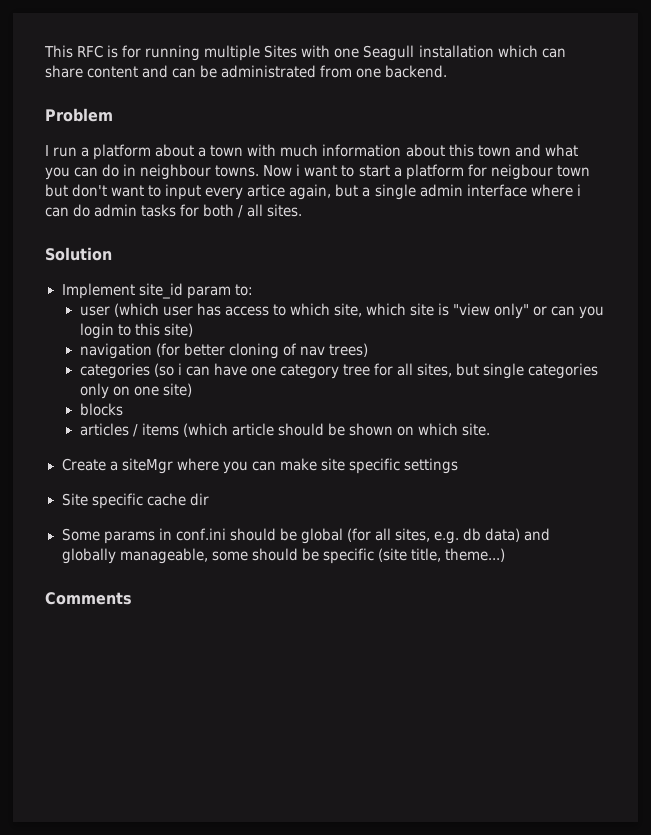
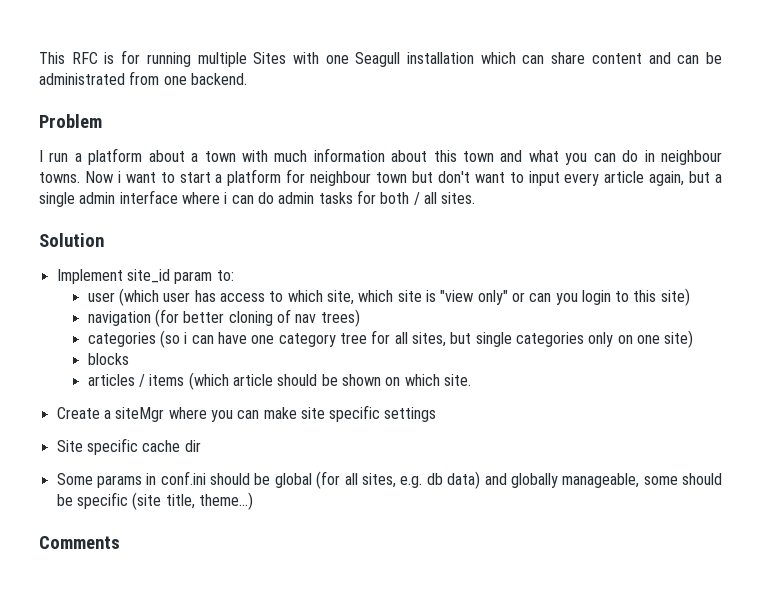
- Now i want to start a platform for neigbour town but don't want to input every artice again, but a single admin interface where i can do admin tasks for both / all sites.
+ Now i want to start a platform for neighbour town but don't want to input every article again, but a single admin interface where i can do admin tasks for both / all sites.

